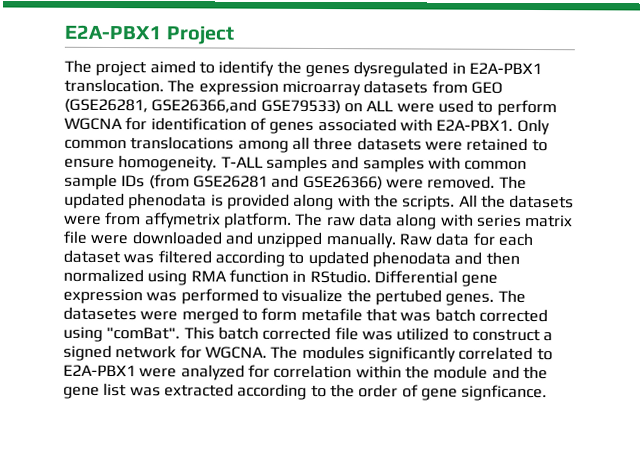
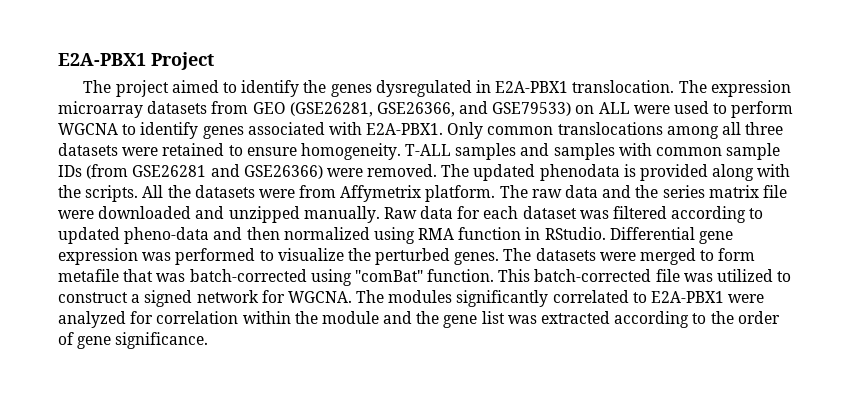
- The expression microarray datasets from GEO (GSE26281, GSE26366,and GSE79533) on ALL were used to perform WGCNA for identification of genes associated with E2A-PBX1.
+ The expression microarray datasets from GEO (GSE26281, GSE26366, and GSE79533) on ALL were used to perform WGCNA to identify genes associated with E2A-PBX1.
- All the datasets were from affymetrix platform.
+ All the datasets were from Affymetrix platform.
- The raw data along with series matrix file were downloaded and unzipped manually.
+ The raw data and the series matrix file were downloaded and unzipped manually.
- Raw data for each dataset was filtered according to updated phenodata and then normalized using RMA function in RStudio.
+ Raw data for each dataset was filtered according to updated pheno-data and then normalized using RMA function in RStudio.
- Differential gene expression was performed to visualize the pertubed genes.
+ Differential gene expression was performed to visualize the perturbed genes.
- The datasetes were merged to form metafile that was batch corrected using "comBat". This batch corrected file was utilized to construct a signed network for WGCNA.
+ The datasets were merged to form metafile that was batch-corrected using "comBat" function. This batch-corrected file was utilized to construct a signed network for WGCNA.
- The modules significantly correlated to E2A-PBX1 were analyzed for correlation within the module and the gene list was extracted according to the order of gene signficance.
+ The modules significantly correlated to E2A-PBX1 were analyzed for correlation within the module and the gene list was extracted according to the order of gene significance.

